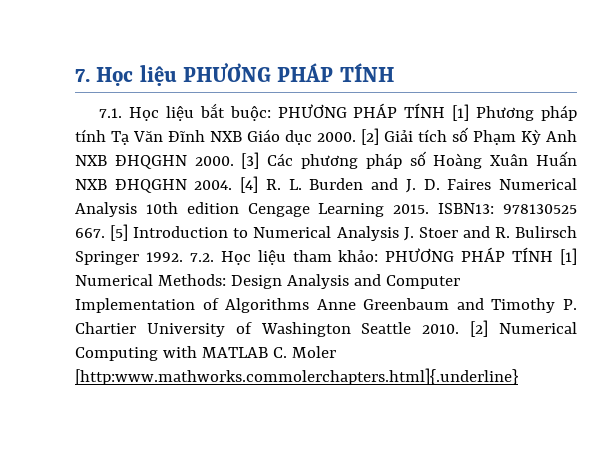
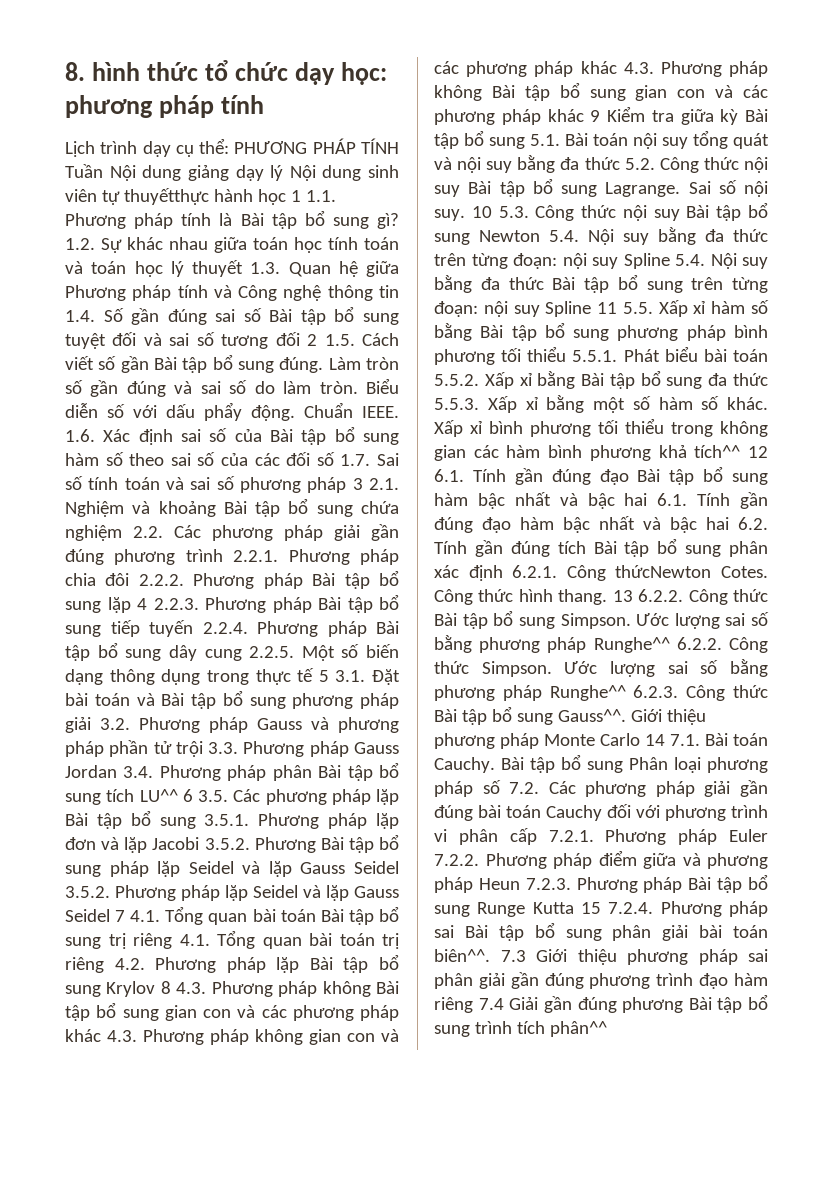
- 7. Học liệu PHƯƠNG PHÁP TÍNH
- 7.1. Học liệu bắt buộc: PHƯƠNG PHÁP TÍNH [1] Phương pháp tính Tạ Văn Đĩnh NXB Giáo dục 2000. [2] Giải tích số Phạm Kỳ Anh NXB ĐHQGHN 2000. [3] Các phương pháp số Hoàng Xuân Huấn NXB ĐHQGHN 2004. [4] R. L. Burden and J. D. Faires Numerical Analysis 10th edition Cengage Learning 2015. ISBN13: 978130525 667. [5] Introduction to Numerical Analysis J. Stoer and R. Bulirsch Springer 1992. 7.2. Học liệu tham khảo: PHƯƠNG PHÁP TÍNH [1] Numerical Methods: Design Analysis and Computer Implementation of Algorithms Anne Greenbaum and Timothy P. Chartier University of Washington Seattle 2010. [2] Numerical Computing with MATLAB C. Moler [http:www.mathworks.commolerchapters.html]{.underline}
+ 8. hình thức tổ chức dạy học: phương pháp tính
+ Lịch trình dạy cụ thể: PHƯƠNG PHÁP TÍNH Tuần Nội dung giảng dạy lý Nội dung sinh viên tự thuyếtthực hành học 1 1.1. Phương pháp tính là Bài tập bổ sung gì? 1.2. Sự khác nhau giữa toán học tính toán và toán học lý thuyết 1.3. Quan hệ giữa Phương pháp tính và Công nghệ thông tin 1.4. Số gần đúng sai số Bài tập bổ sung tuyệt đối và sai số tương đối 2 1.5. Cách viết số gần Bài tập bổ sung đúng. Làm tròn số gần đúng và sai số do làm tròn. Biểu diễn số với dấu phẩy động. Chuẩn IEEE. 1.6. Xác định sai số của Bài tập bổ sung hàm số theo sai số của các đối số 1.7. Sai số tính toán và sai số phương pháp 3 2.1. Nghiệm và khoảng Bài tập bổ sung chứa nghiệm 2.2. Các phương pháp giải gần đúng phương trình 2.2.1. Phương pháp chia đôi 2.2.2. Phương pháp Bài tập bổ sung lặp 4 2.2.3. Phương pháp Bài tập bổ sung tiếp tuyến 2.2.4. Phương pháp Bài tập bổ sung dây cung 2.2.5. Một số biến dạng thông dụng trong thực tế 5 3.1. Đặt bài toán và Bài tập bổ sung phương pháp giải 3.2. Phương pháp Gauss và phương pháp phần tử trội 3.3. Phương pháp Gauss Jordan 3.4. Phương pháp phân Bài tập bổ sung tích LU^^ 6 3.5. Các phương pháp lặp Bài tập bổ sung 3.5.1. Phương pháp lặp đơn và lặp Jacobi 3.5.2. Phương Bài tập bổ sung pháp lặp Seidel và lặp Gauss Seidel 3.5.2. Phương pháp lặp Seidel và lặp Gauss Seidel 7 4.1. Tổng quan bài toán Bài tập bổ sung trị riêng 4.1. Tổng quan bài toán trị riêng 4.2. Phương pháp lặp Bài tập bổ sung Krylov 8 4.3. Phương pháp không Bài tập bổ sung gian con và các phương pháp khác 4.3. Phương pháp không gian con và các phương pháp khác 4.3. Phương pháp không Bài tập bổ sung gian con và các phương pháp khác 9 Kiểm tra giữa kỳ Bài tập bổ sung 5.1. Bài toán nội suy tổng quát và nội suy bằng đa thức 5.2. Công thức nội suy Bài tập bổ sung Lagrange. Sai số nội suy. 10 5.3. Công thức nội suy Bài tập bổ sung Newton 5.4. Nội suy bằng đa thức trên từng đoạn: nội suy Spline 5.4. Nội suy bằng đa thức Bài tập bổ sung trên từng đoạn: nội suy Spline 11 5.5. Xấp xỉ hàm số bằng Bài tập bổ sung phương pháp bình phương tối thiểu 5.5.1. Phát biểu bài toán 5.5.2. Xấp xỉ bằng Bài tập bổ sung đa thức 5.5.3. Xấp xỉ bằng một số hàm số khác. Xấp xỉ bình phương tối thiểu trong không gian các hàm bình phương khả tích^^ 12 6.1. Tính gần đúng đạo Bài tập bổ sung hàm bậc nhất và bậc hai 6.1. Tính gần đúng đạo hàm bậc nhất và bậc hai 6.2. Tính gần đúng tích Bài tập bổ sung phân xác định 6.2.1. Công thứcNewton Cotes. Công thức hình thang. 13 6.2.2. Công thức Bài tập bổ sung Simpson. Ước lượng sai số bằng phương pháp Runghe^^ 6.2.2. Công thức Simpson. Ước lượng sai số bằng phương pháp Runghe^^ 6.2.3. Công thức Bài tập bổ sung Gauss^^. Giới thiệu phương pháp Monte Carlo 14 7.1. Bài toán Cauchy. Bài tập bổ sung Phân loại phương pháp số 7.2. Các phương pháp giải gần đúng bài toán Cauchy đối với phương trình vi phân cấp 7.2.1. Phương pháp Euler 7.2.2. Phương pháp điểm giữa và phương pháp Heun 7.2.3. Phương pháp Bài tập bổ sung Runge Kutta 15 7.2.4. Phương pháp sai Bài tập bổ sung phân giải bài toán biên^^. 7.3 Giới thiệu phương pháp sai phân giải gần đúng phương trình đạo hàm riêng 7.4 Giải gần đúng phương Bài tập bổ sung trình tích phân^^

